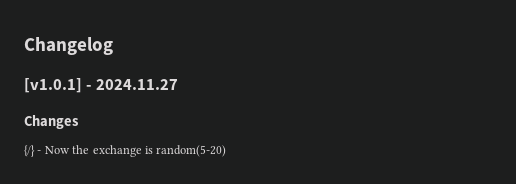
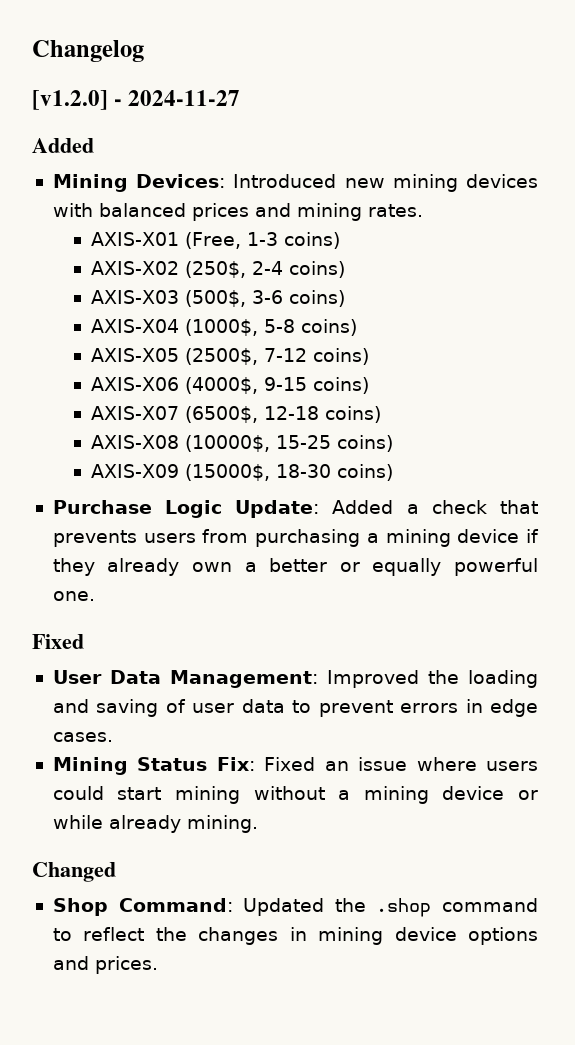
- [v1.0.1] - 2024.11.27
- Changes
- {/} - Now the exchange is random(5-20)
+ [v1.2.0] - 2024-11-27
+ Added
+ Mining Devices: Introduced new mining devices with balanced prices and mining rates.
+ AXIS-X01 (Free, 1-3 coins)
+ AXIS-X02 (250$, 2-4 coins)
+ AXIS-X03 (500$, 3-6 coins)
+ AXIS-X04 (1000$, 5-8 coins)
+ AXIS-X05 (2500$, 7-12 coins)
+ AXIS-X06 (4000$, 9-15 coins)
+ AXIS-X07 (6500$, 12-18 coins)
+ AXIS-X08 (10000$, 15-25 coins)
+ AXIS-X09 (15000$, 18-30 coins)
+ Purchase Logic Update: Added a check that prevents users from purchasing a mining device if they already own a better or equally powerful one.
+ Fixed
+ User Data Management: Improved the loading and saving of user data to prevent errors in edge cases.
+ Mining Status Fix: Fixed an issue where users could start mining without a mining device or while already mining.
+ Changed
+ Shop Command: Updated the .shop command to reflect the changes in mining device options and prices.

